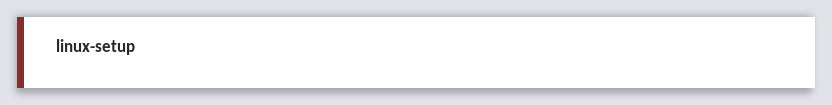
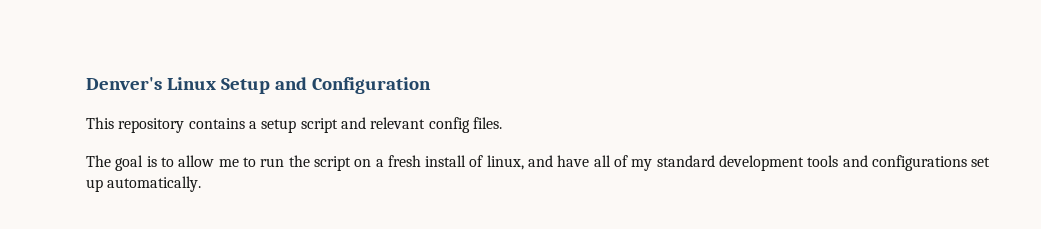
- linux-setup
+ Denver's Linux Setup and Configuration
+ This repository contains a setup script and relevant config files.
+ The goal is to allow me to run the script on a fresh install of linux, and have all of my standard development tools and configurations set up automatically.

